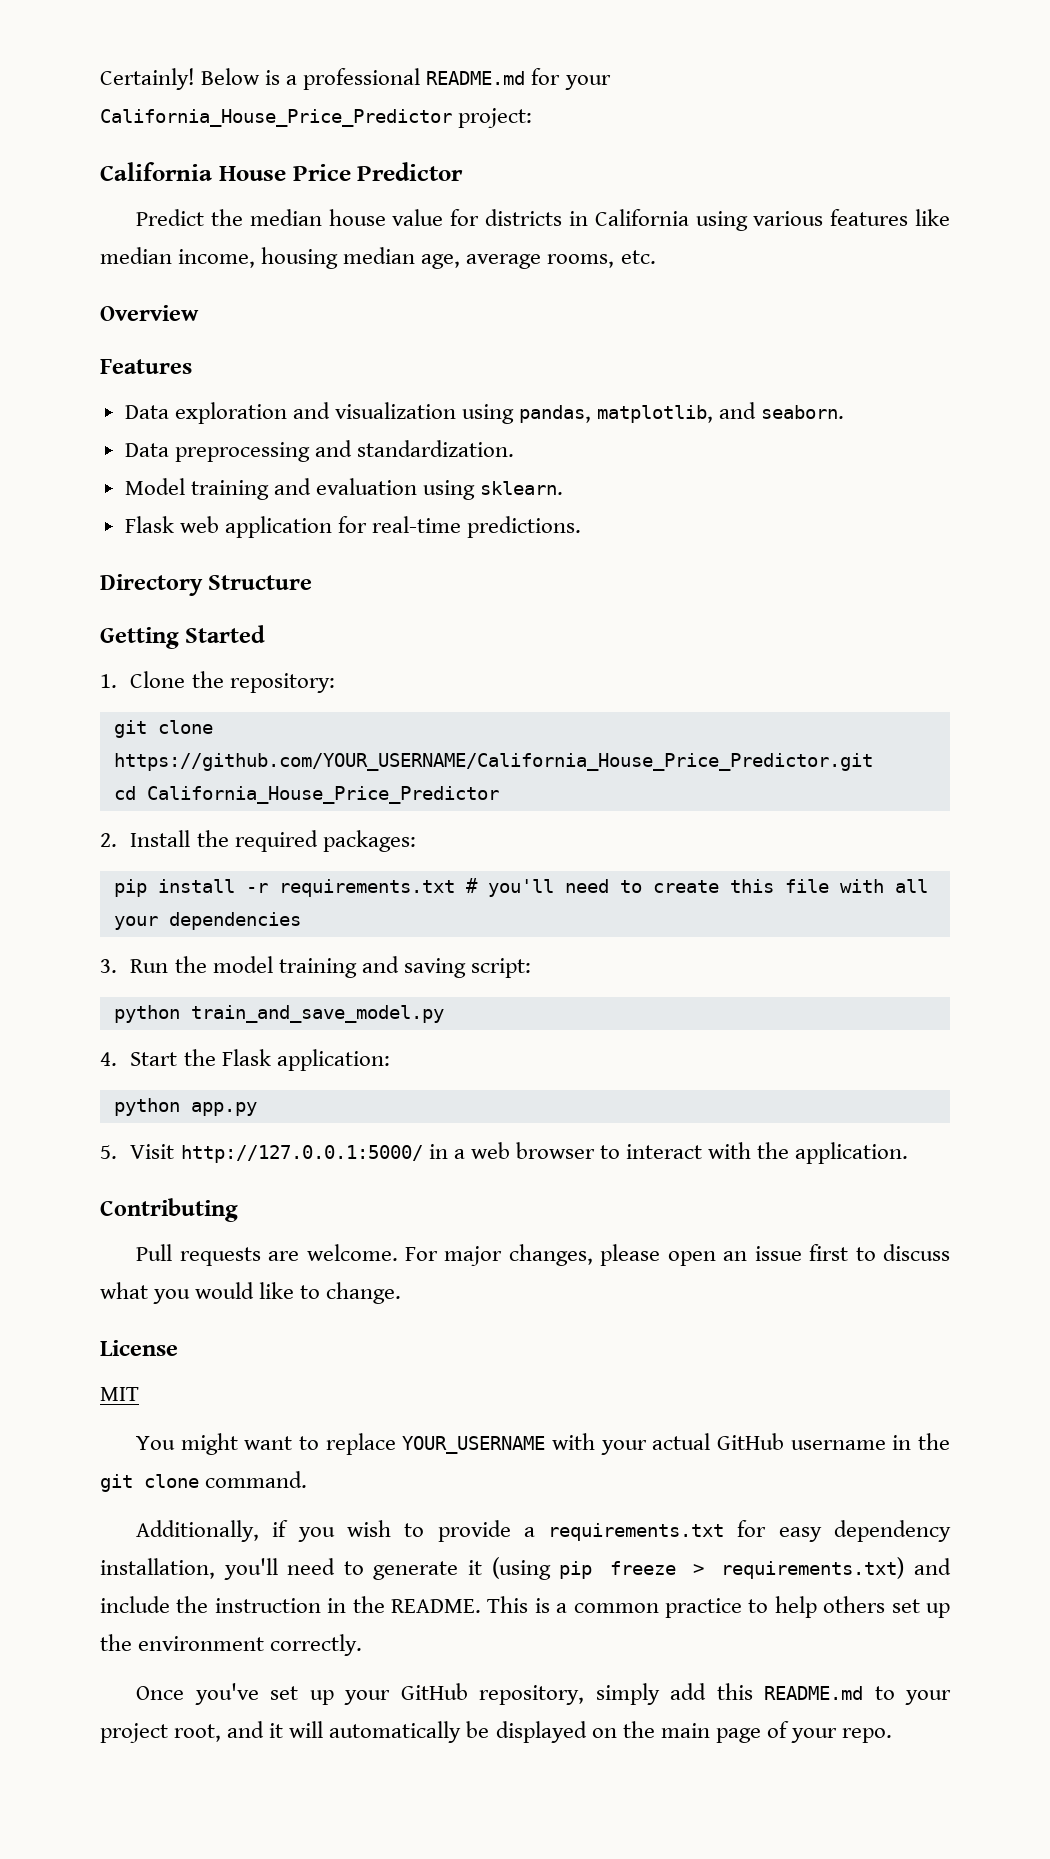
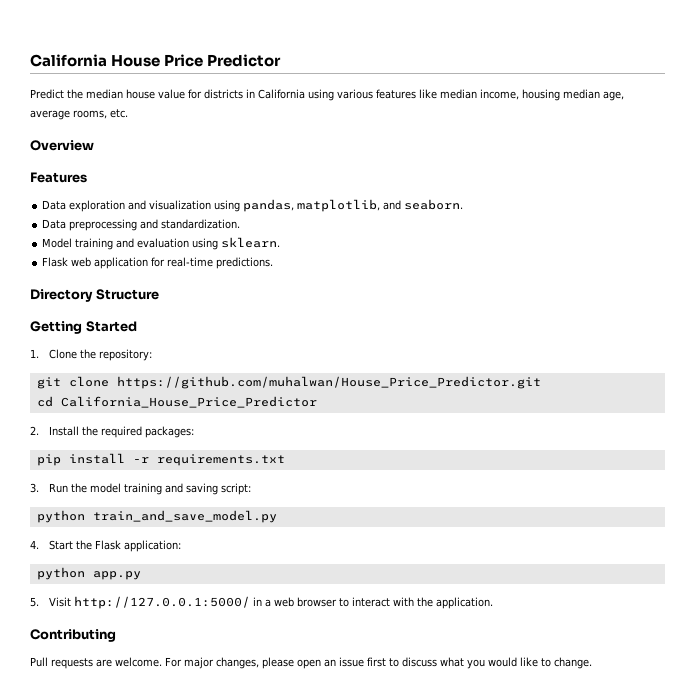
- Certainly! Below is a professional README.md for your California_House_Price_Predictor project:
- git clone https://github.com/YOUR_USERNAME/California_House_Price_Predictor.git
+ git clone https://github.com/muhalwan/House_Price_Predictor.git
- pip install -r requirements.txt # you'll need to create this file with all your dependencies
+ pip install -r requirements.txt
- License
- MIT
- You might want to replace YOUR_USERNAME with your actual GitHub username in the git clone command.
- Additionally, if you wish to provide a requirements.txt for easy dependency installation, you'll need to generate it (using pip freeze > requirements.txt) and include the instruction in the README. This is a common practice to help others set up the environment correctly.
- Once you've set up your GitHub repository, simply add this README.md to your project root, and it will automatically be displayed on the main page of your repo.

